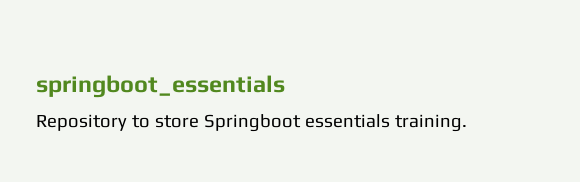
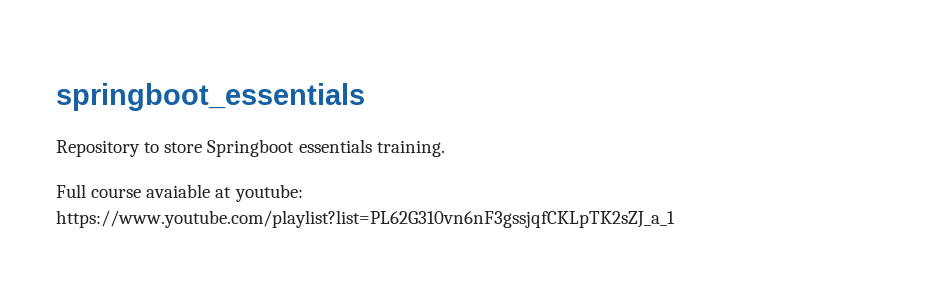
+ Full course avaiable at youtube: https://www.youtube.com/playlist?list=PL62G310vn6nF3gssjqfCKLpTK2sZJ_a_1

